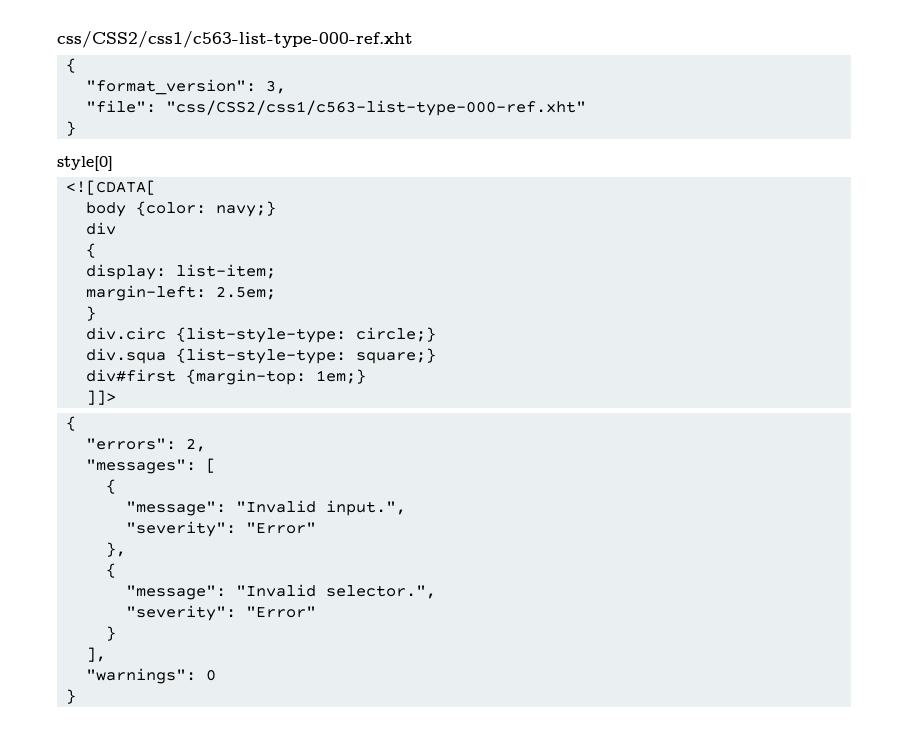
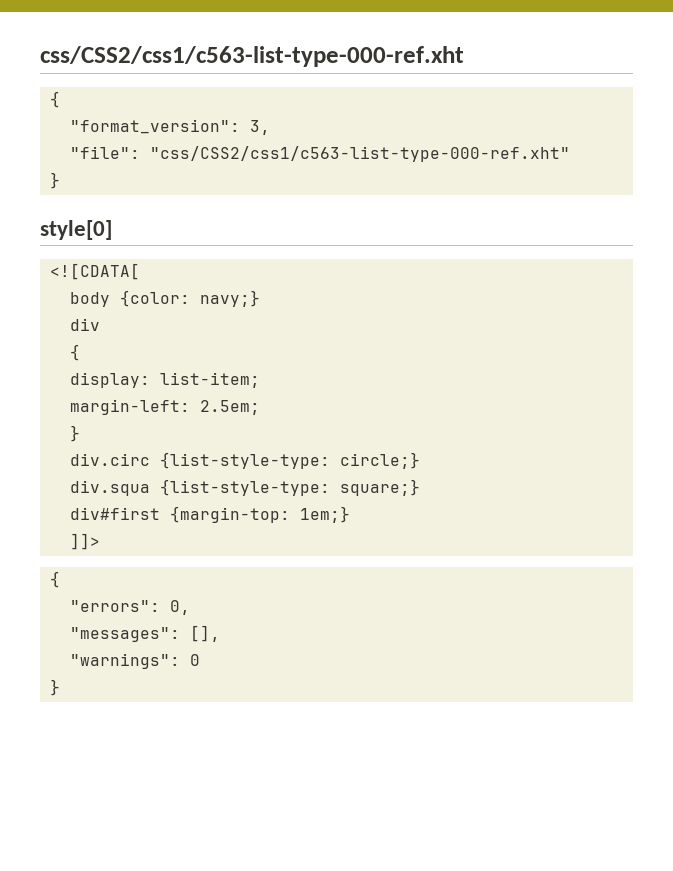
- "errors": 2,
+ "errors": 0,
- "messages": [
- {
- "message": "Invalid input.",
- "severity": "Error"
- },
- {
- "message": "Invalid selector.",
- "severity": "Error"
- }
- ],
+ "messages": [],

